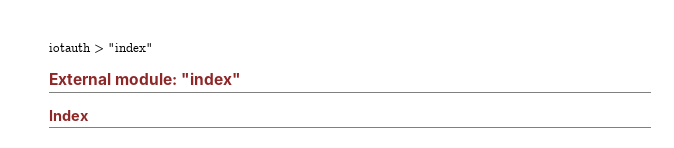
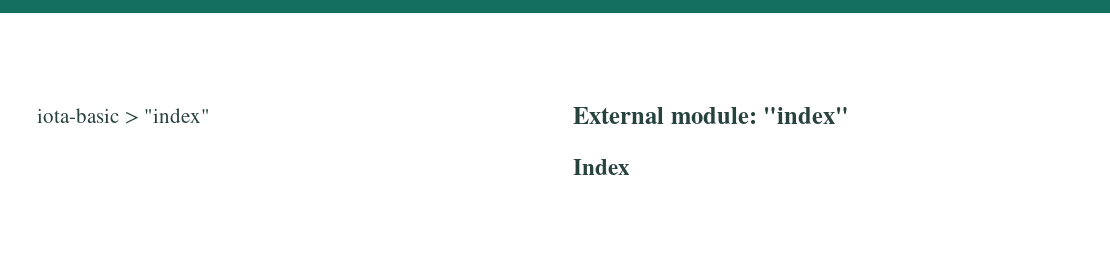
- iotauth > "index"
+ iota-basic > "index"

